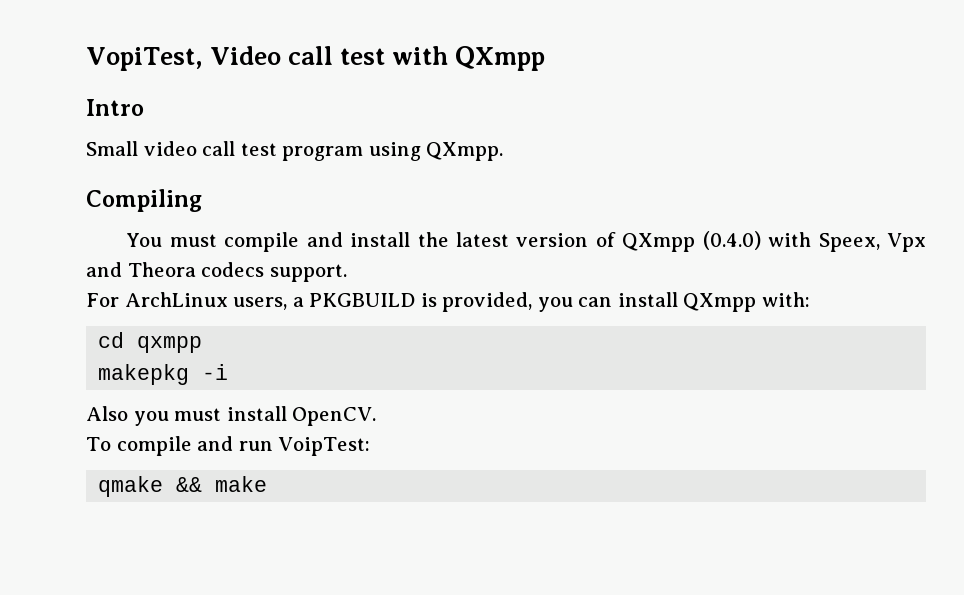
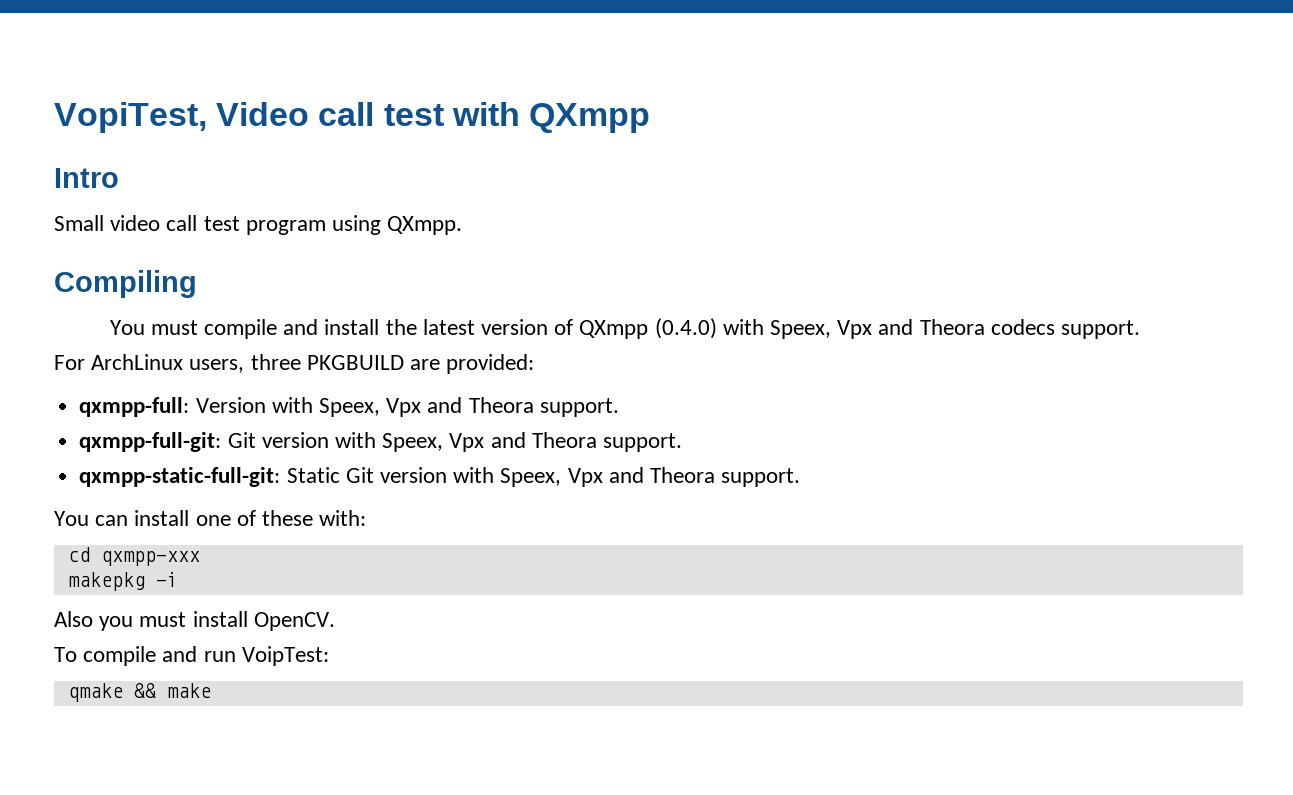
- For ArchLinux users, a PKGBUILD is provided, you can install QXmpp with:
+ For ArchLinux users, three PKGBUILD are provided:
+ qxmpp-full: Version with Speex, Vpx and Theora support.
+ qxmpp-full-git: Git version with Speex, Vpx and Theora support.
+ qxmpp-static-full-git: Static Git version with Speex, Vpx and Theora support.
+ You can install one of these with:
- cd qxmpp
+ cd qxmpp-xxx

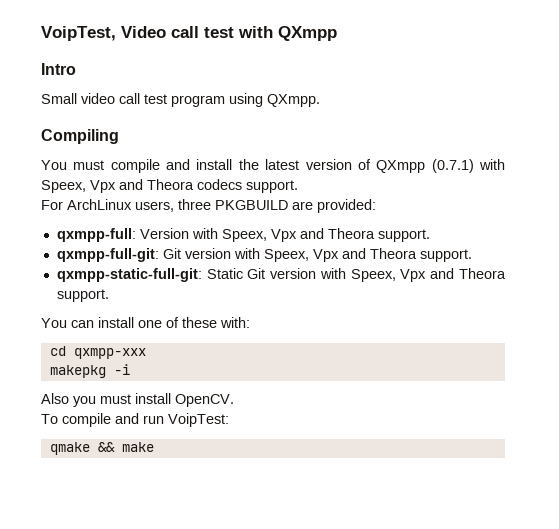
- VopiTest, Video call test with QXmpp
+ VoipTest, Video call test with QXmpp
- You must compile and install the latest version of QXmpp (0.4.0) with Speex, Vpx and Theora codecs support.
+ You must compile and install the latest version of QXmpp (0.7.1) with Speex, Vpx and Theora codecs support.

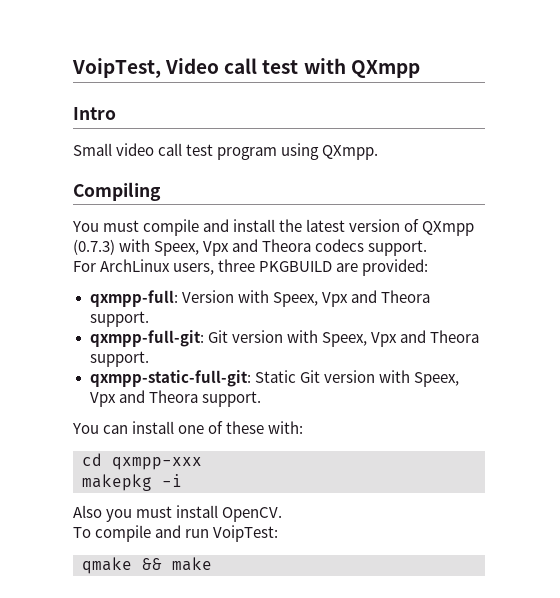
- You must compile and install the latest version of QXmpp (0.7.1) with Speex, Vpx and Theora codecs support.
+ You must compile and install the latest version of QXmpp (0.7.3) with Speex, Vpx and Theora codecs support.

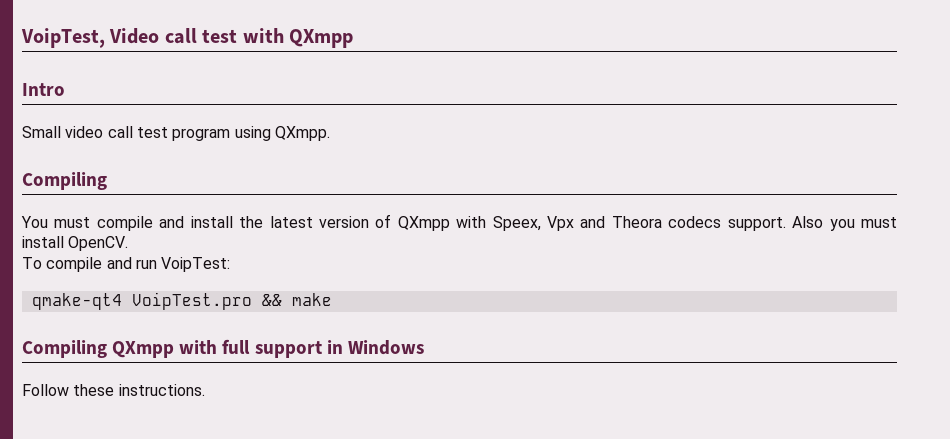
- You must compile and install the latest version of QXmpp (0.7.3) with Speex, Vpx and Theora codecs support.
- For ArchLinux users, three PKGBUILD are provided:
- qxmpp-full: Version with Speex, Vpx and Theora support.
- qxmpp-full-git: Git version with Speex, Vpx and Theora support.
- qxmpp-static-full-git: Static Git version with Speex, Vpx and Theora support.
- You can install one of these with:
- cd qxmpp-xxx
- makepkg -i
- Also you must install OpenCV.
+ You must compile and install the latest version of QXmpp with Speex, Vpx and Theora codecs support. Also you must install OpenCV.
- qmake && make
+ qmake-qt4 VoipTest.pro && make
+ Compiling QXmpp with full support in Windows
+ Follow these instructions.

